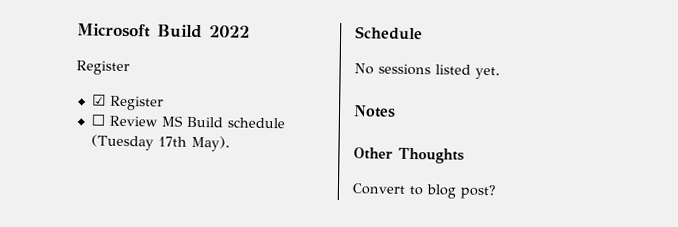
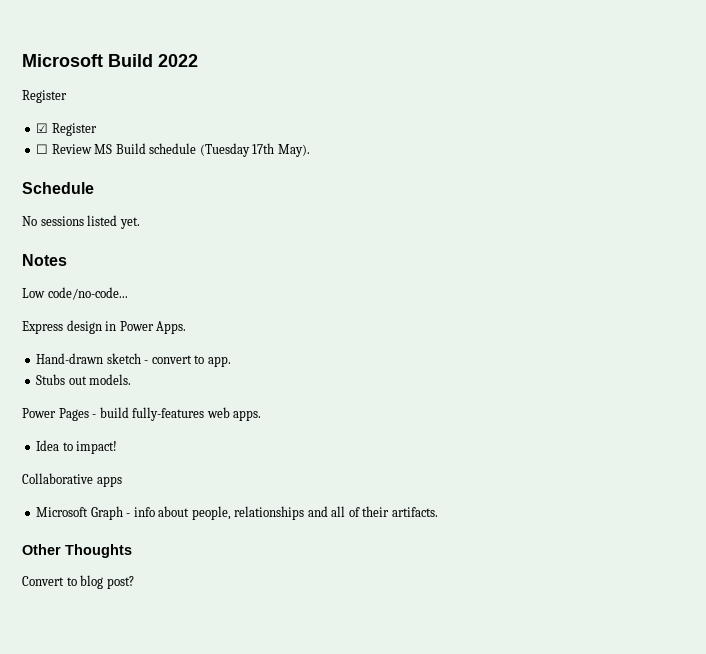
+ Low code/no-code...
+ Express design in Power Apps.
+ Hand-drawn sketch - convert to app.
+ Stubs out models.
+ Power Pages - build fully-features web apps.
+ Idea to impact!
+ Collaborative apps
+ Microsoft Graph - info about people, relationships and all of their artifacts.

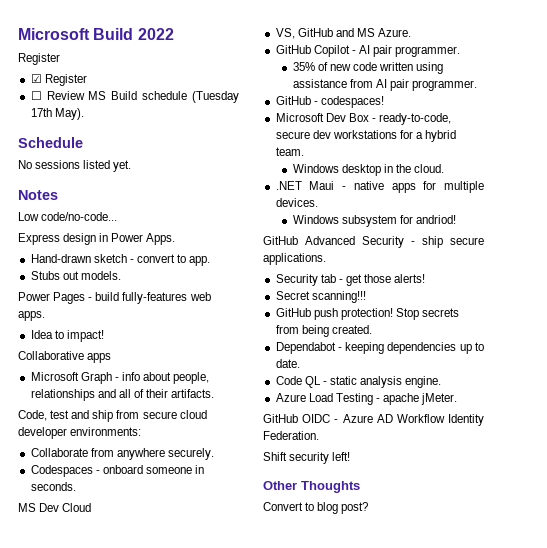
+ Code, test and ship from secure cloud developer environments:
+ Collaborate from anywhere securely.
+ Codespaces - onboard someone in seconds.
+ MS Dev Cloud
+ VS, GitHub and MS Azure.
+ GitHub Copilot - AI pair programmer.
+ 35% of new code written using assistance from AI pair programmer.
+ GitHub - codespaces!
+ Microsoft Dev Box - ready-to-code, secure dev workstations for a hybrid team.
+ Windows desktop in the cloud.
+ .NET Maui - native apps for multiple devices.
+ Windows subsystem for andriod!
+ GitHub Advanced Security - ship secure applications.
+ Security tab - get those alerts!
+ Secret scanning!!!
+ GitHub push protection! Stop secrets from being created.
+ Dependabot - keeping dependencies up to date.
+ Code QL - static analysis engine.
+ Azure Load Testing - apache jMeter.
+ GitHub OIDC - Azure AD Workflow Identity Federation.
+ Shift security left!

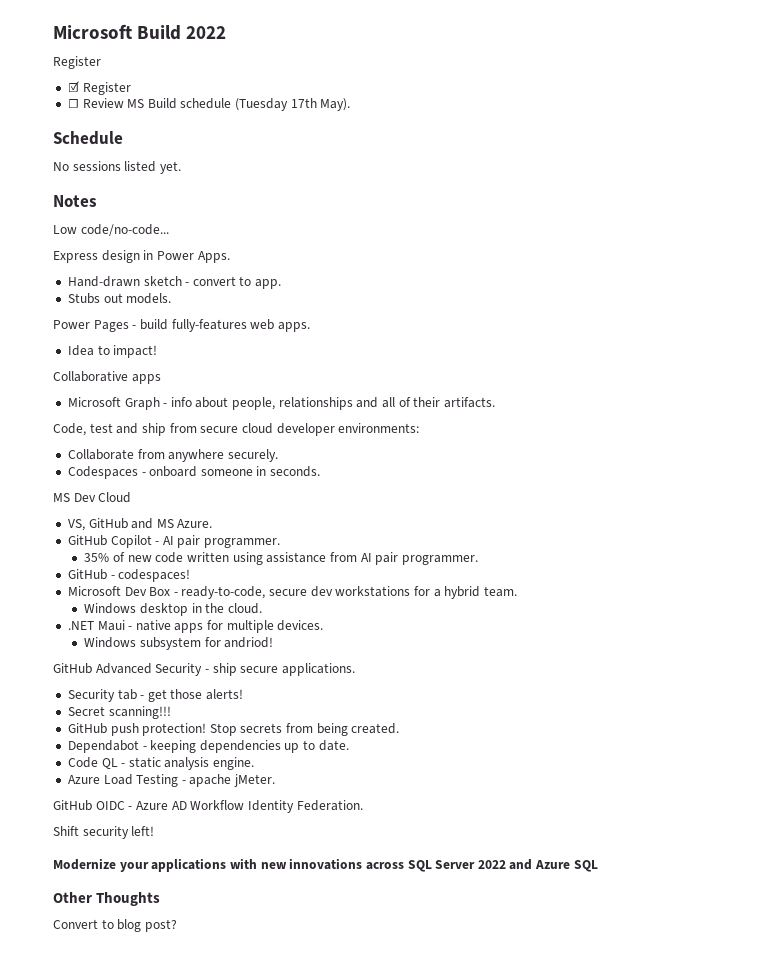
+ Modernize your applications with new innovations across SQL Server 2022 and Azure SQL

